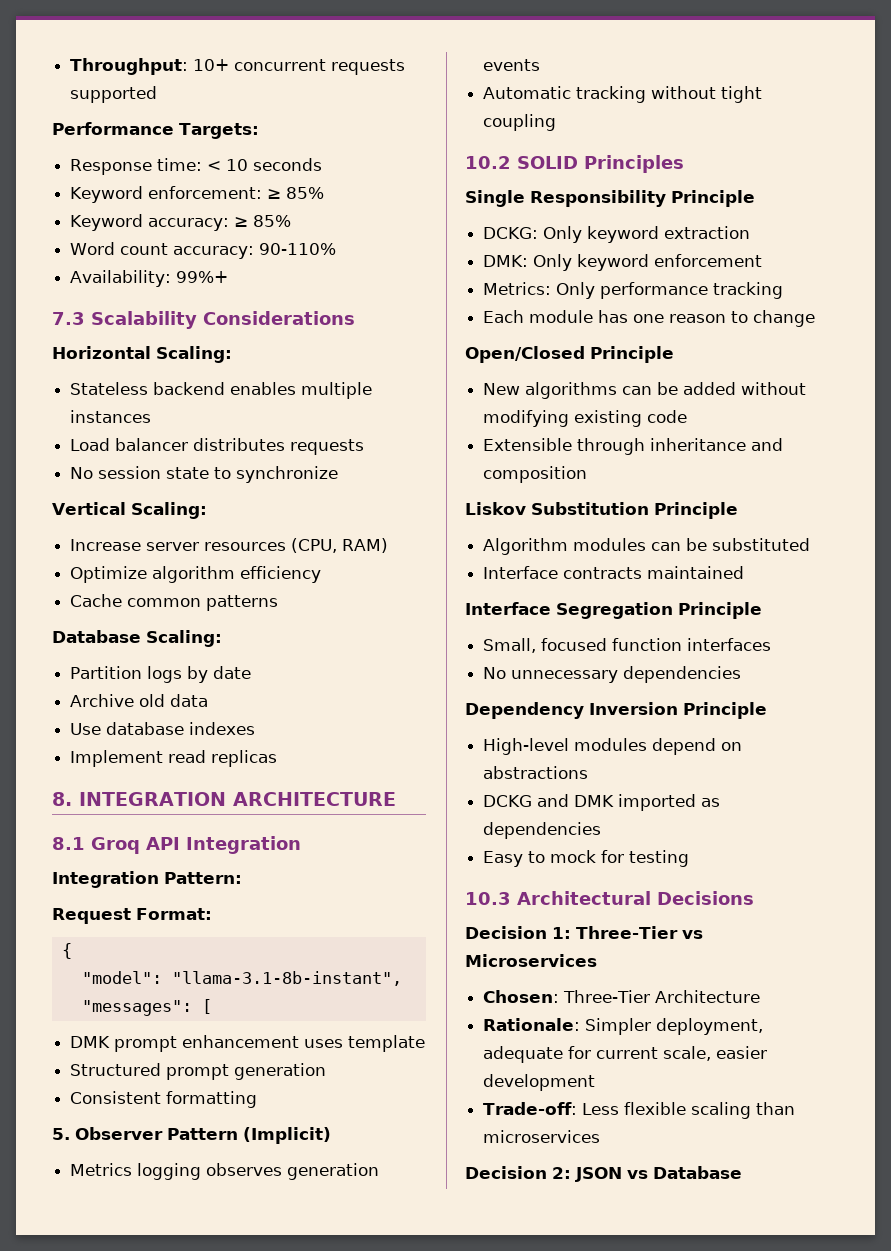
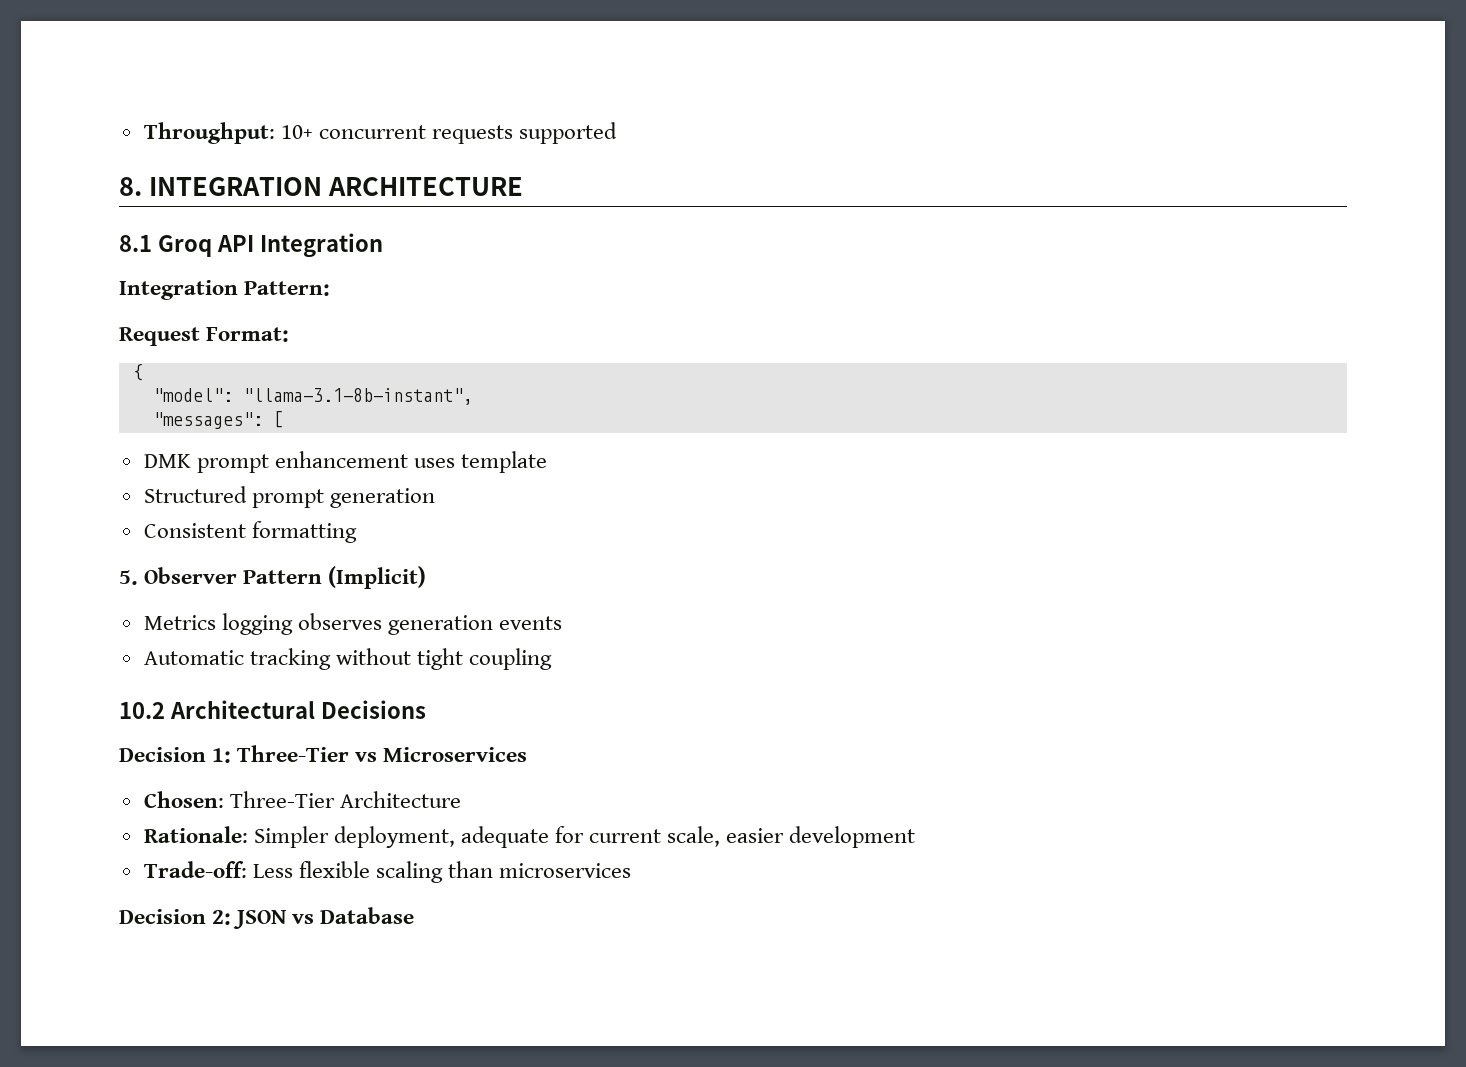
- Performance Targets:
- Response time: < 10 seconds
- Keyword enforcement: ≥ 85%
- Keyword accuracy: ≥ 85%
- Word count accuracy: 90-110%
- Availability: 99%+
- 7.3 Scalability Considerations
- Horizontal Scaling:
- Stateless backend enables multiple instances
- Load balancer distributes requests
- No session state to synchronize
- Vertical Scaling:
- Increase server resources (CPU, RAM)
- Optimize algorithm efficiency
- Cache common patterns
- Database Scaling:
- Partition logs by date
- Archive old data
- Use database indexes
- Implement read replicas
- 10.2 SOLID Principles
- Single Responsibility Principle
- DCKG: Only keyword extraction
- DMK: Only keyword enforcement
- Metrics: Only performance tracking
- Each module has one reason to change
- Open/Closed Principle
- New algorithms can be added without modifying existing code
- Extensible through inheritance and composition
- Liskov Substitution Principle
- Algorithm modules can be substituted
- Interface contracts maintained
- Interface Segregation Principle
- Small, focused function interfaces
- No unnecessary dependencies
- Dependency Inversion Principle
- High-level modules depend on abstractions
- DCKG and DMK imported as dependencies
- Easy to mock for testing
- 10.3 Architectural Decisions
+ 10.2 Architectural Decisions

